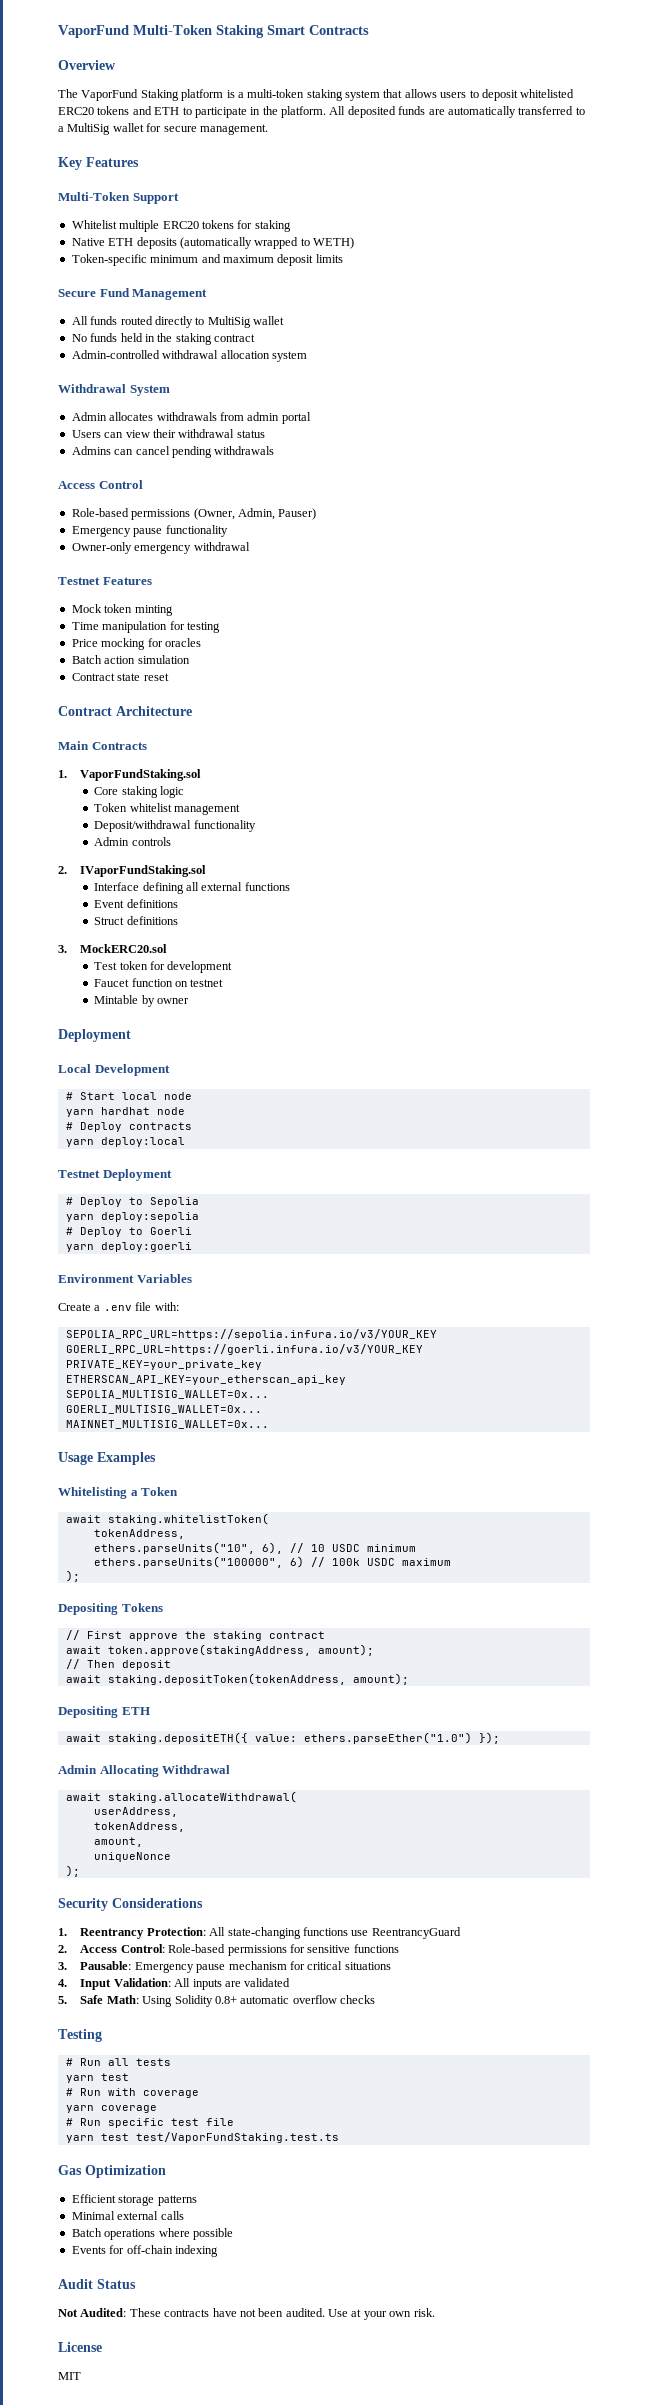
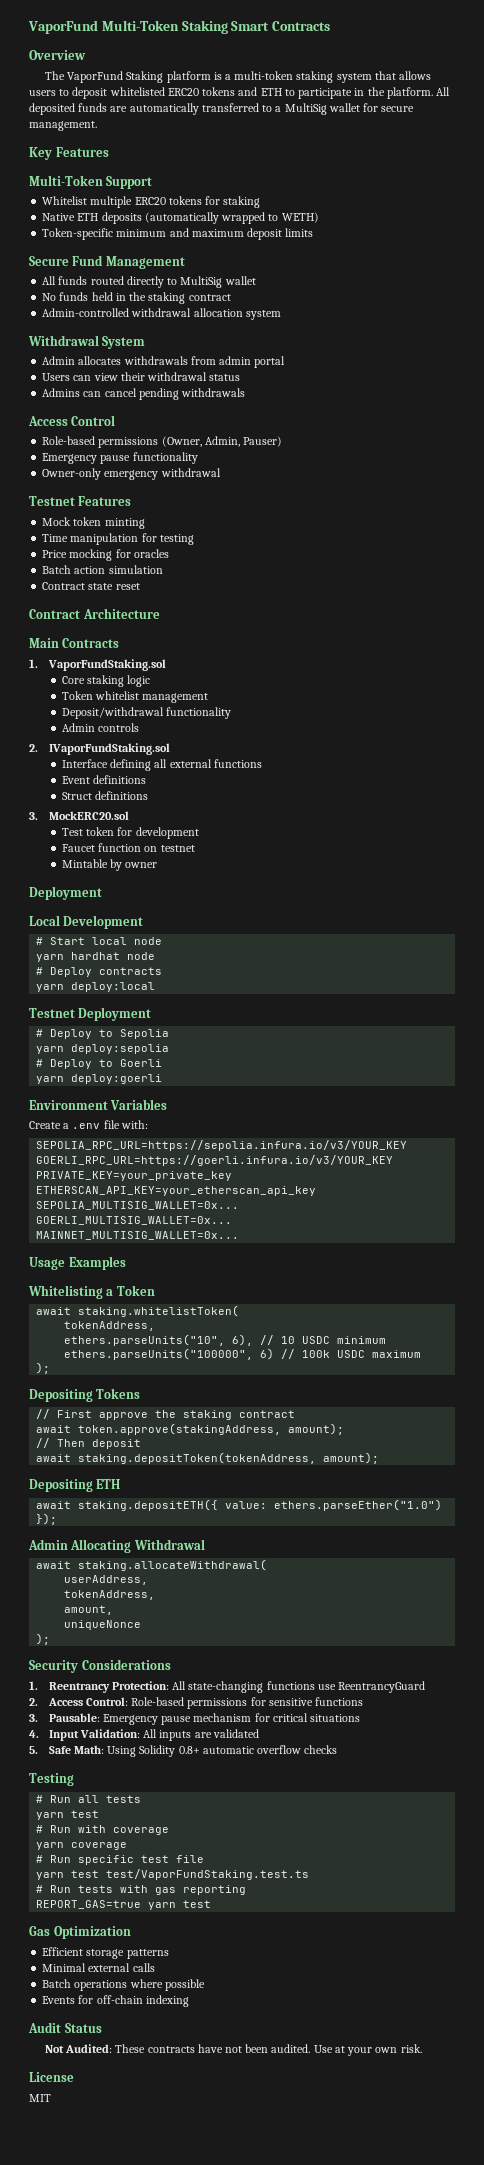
+ # Run tests with gas reporting
+ REPORT_GAS=true yarn test

